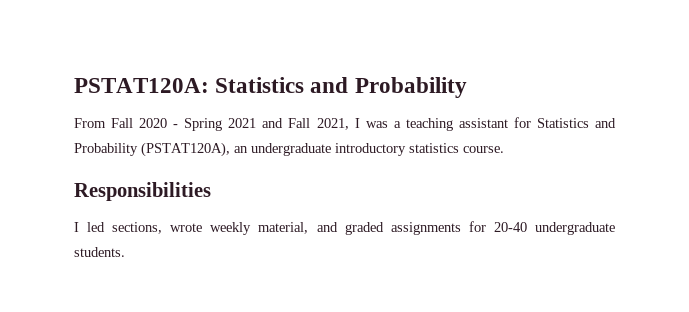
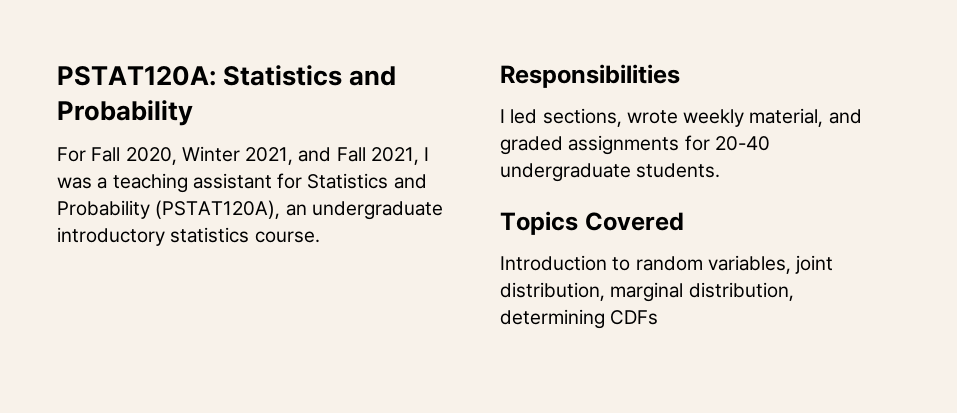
- From Fall 2020 - Spring 2021 and Fall 2021, I was a teaching assistant for Statistics and Probability (PSTAT120A), an undergraduate introductory statistics course.
+ For Fall 2020, Winter 2021, and Fall 2021, I was a teaching assistant for Statistics and Probability (PSTAT120A), an undergraduate introductory statistics course.
+ Topics Covered
+ Introduction to random variables, joint distribution, marginal distribution, determining CDFs

